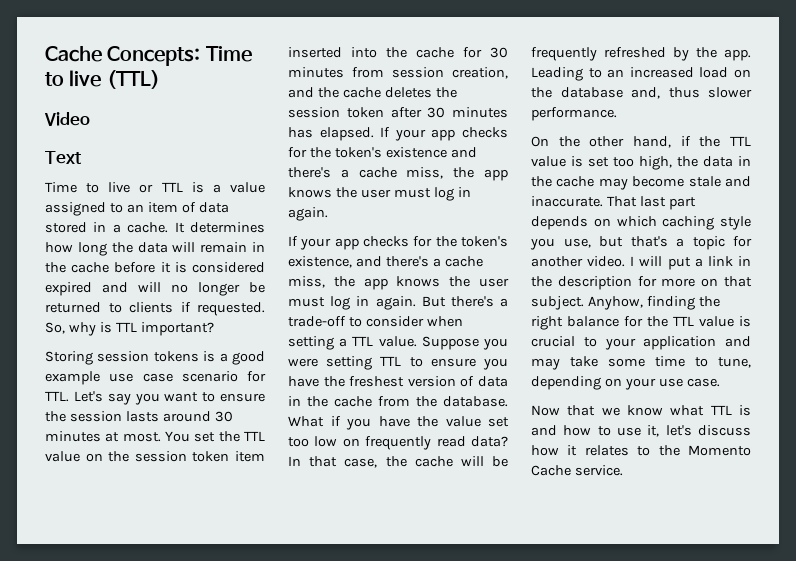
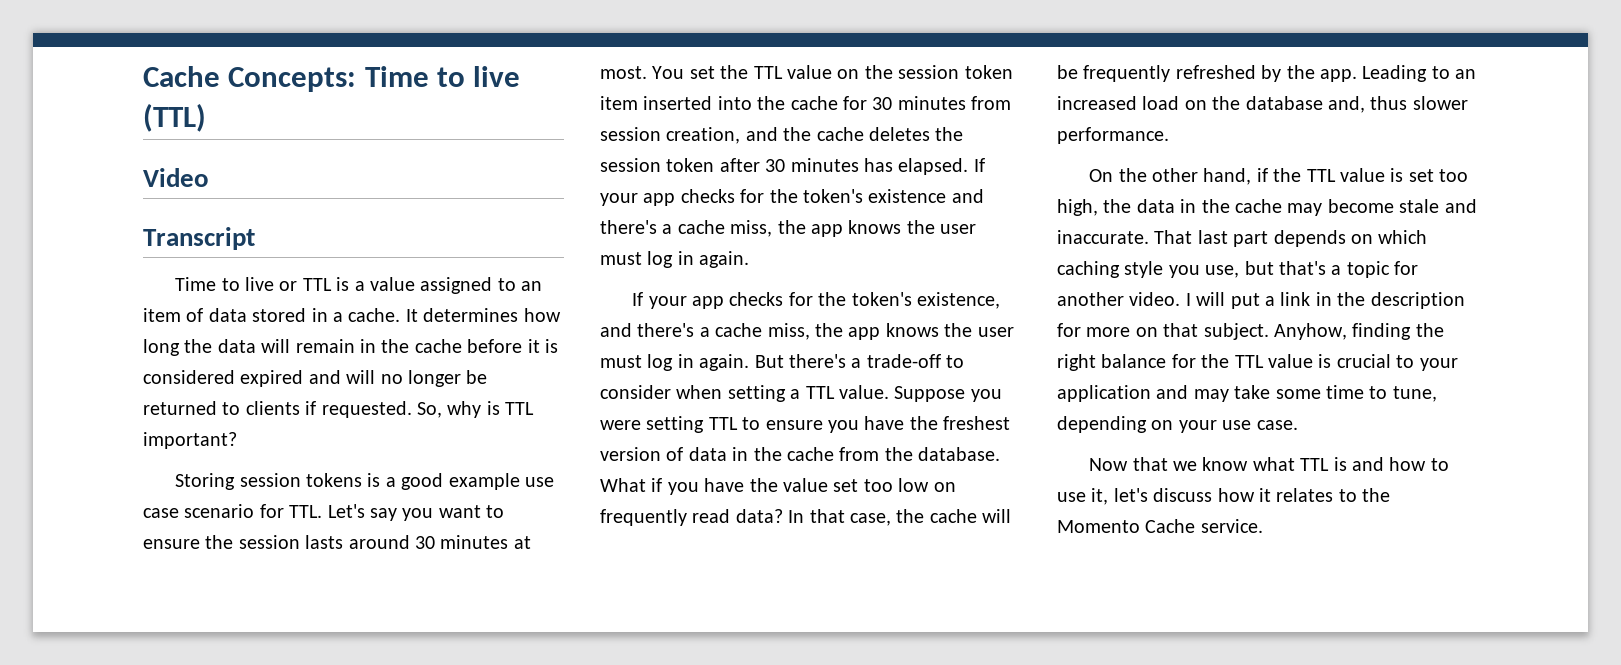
- Text
+ Transcript

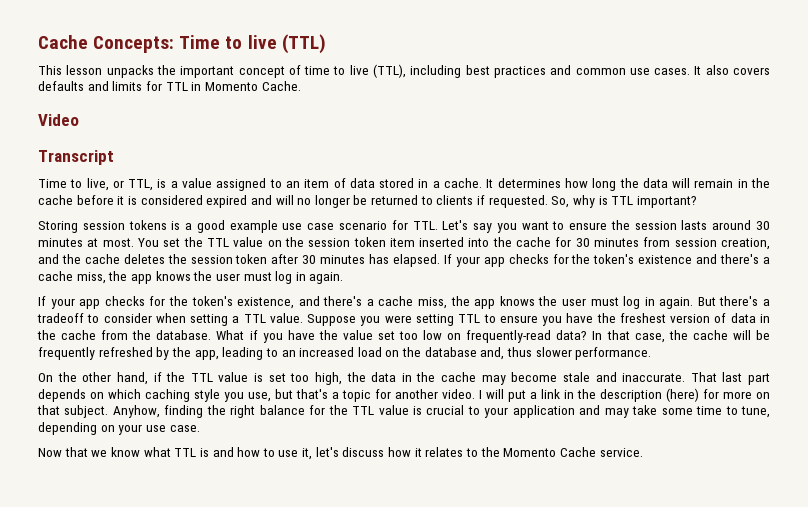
+ This lesson unpacks the important concept of time to live (TTL), including best practices and common use cases. It also covers defaults and limits for TTL in Momento Cache.
- Time to live or TTL is a value assigned to an item of data stored in a cache.
+ Time to live, or TTL, is a value assigned to an item of data stored in a cache.
- But there's a trade-off to consider when setting a TTL value.
+ But there's a tradeoff to consider when setting a TTL value.
- What if you have the value set too low on frequently read data?
+ What if you have the value set too low on frequently-read data?
- In that case, the cache will be frequently refreshed by the app. Leading to an increased load on the database and, thus slower performance.
+ In that case, the cache will be frequently refreshed by the app, leading to an increased load on the database and, thus slower performance.
- I will put a link in the description for more on that subject.
+ I will put a link in the description (here) for more on that subject.

